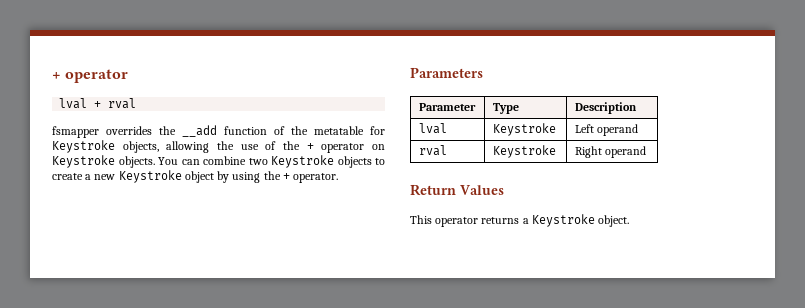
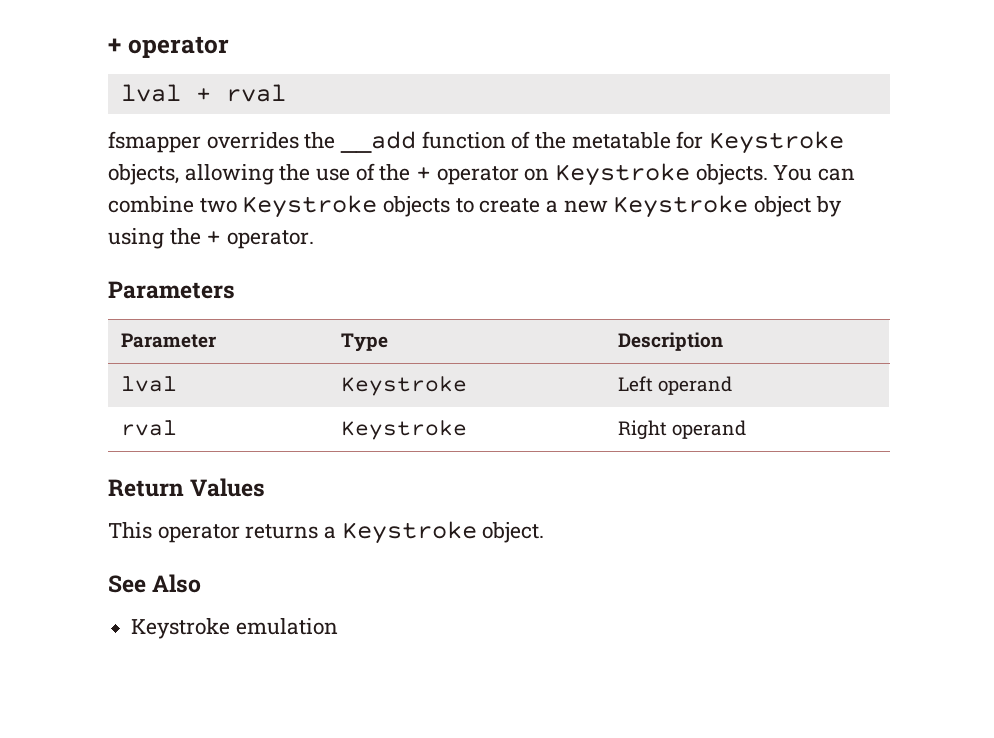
+ See Also
+ Keystroke emulation

